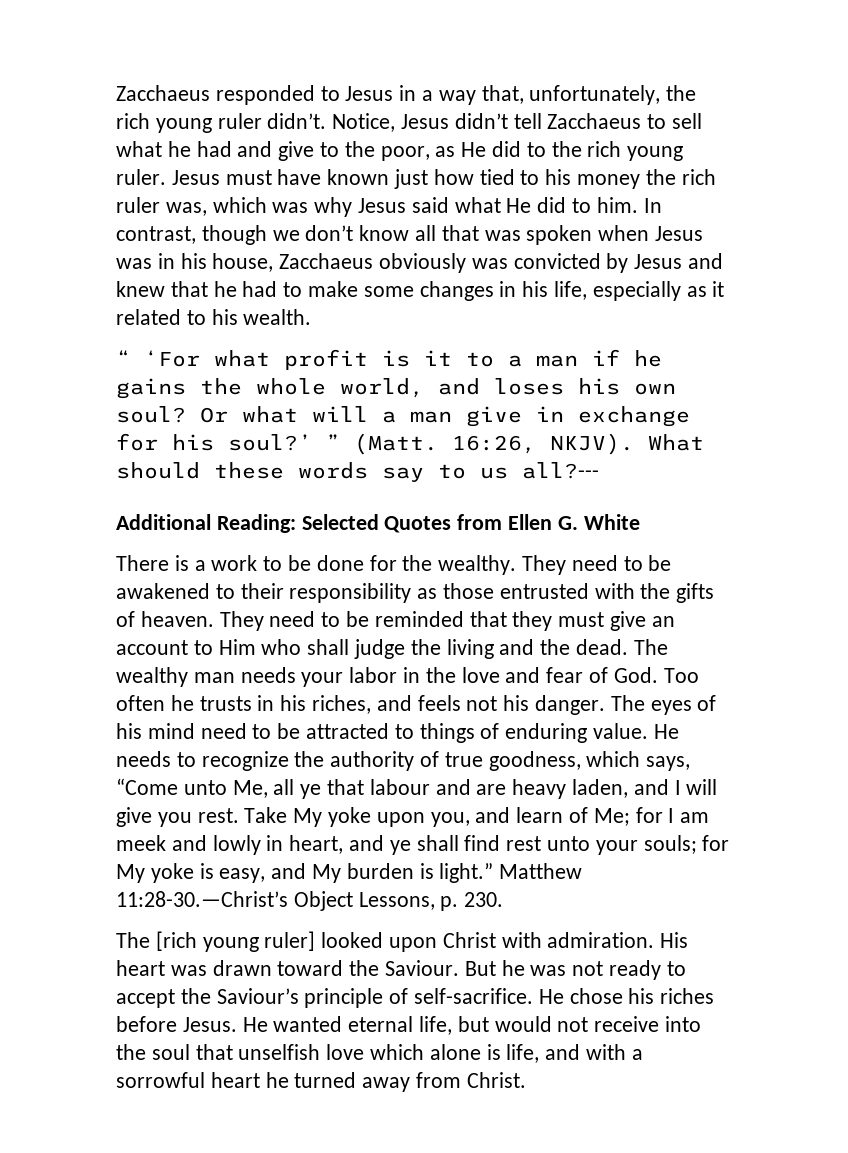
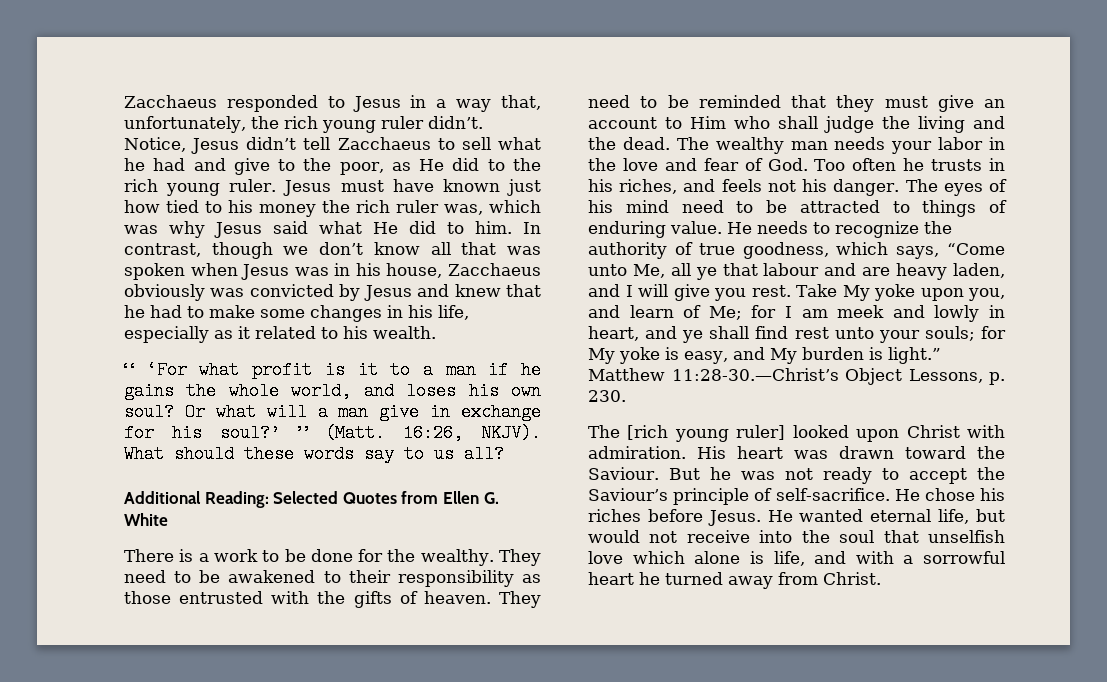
- What should these words say to us all?---
+ What should these words say to us all?

